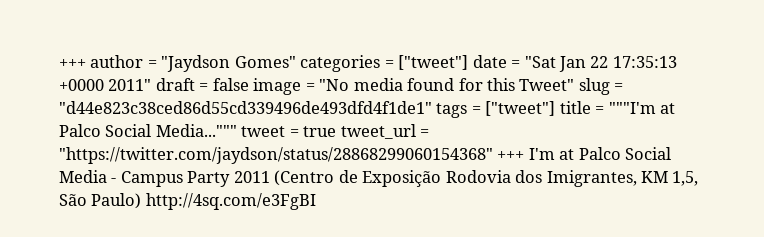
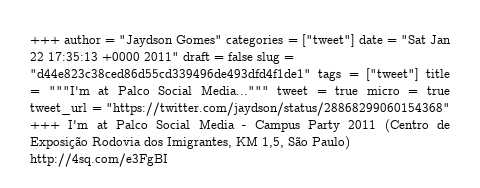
- +++ author = "Jaydson Gomes" categories = ["tweet"] date = "Sat Jan 22 17:35:13 +0000 2011" draft = false image = "No media found for this Tweet" slug = "d44e823c38ced86d55cd339496de493dfd4f1de1" tags = ["tweet"] title = """I'm at Palco Social Media...""" tweet = true tweet_url = "https://twitter.com/jaydson/status/28868299060154368" +++ I'm at Palco Social Media - Campus Party 2011 (Centro de Exposição Rodovia dos Imigrantes, KM 1,5, São Paulo) http://4sq.com/e3FgBI
+ +++ author = "Jaydson Gomes" categories = ["tweet"] date = "Sat Jan 22 17:35:13 +0000 2011" draft = false slug = "d44e823c38ced86d55cd339496de493dfd4f1de1" tags = ["tweet"] title = """I'm at Palco Social Media...""" tweet = true micro = true tweet_url = "https://twitter.com/jaydson/status/28868299060154368" +++ I'm at Palco Social Media - Campus Party 2011 (Centro de Exposição Rodovia dos Imigrantes, KM 1,5, São Paulo) http://4sq.com/e3FgBI

